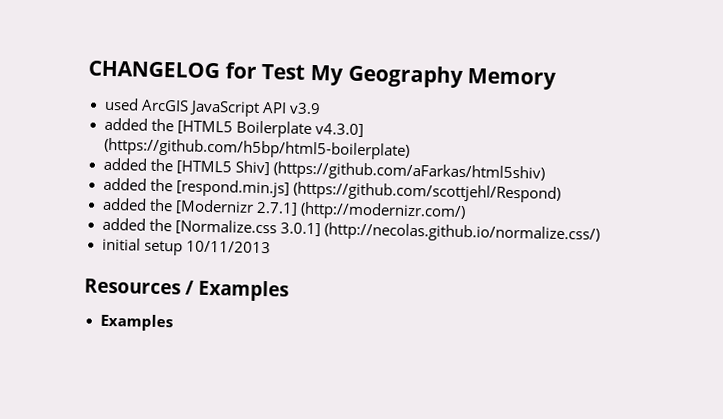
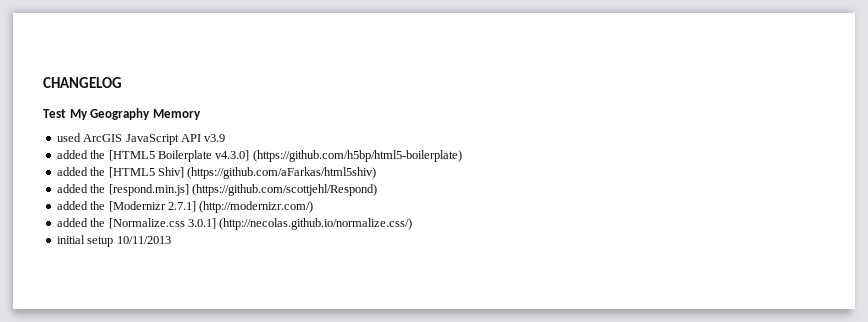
- CHANGELOG for Test My Geography Memory
+ CHANGELOG
+ Test My Geography Memory
- Resources / Examples
- Examples

